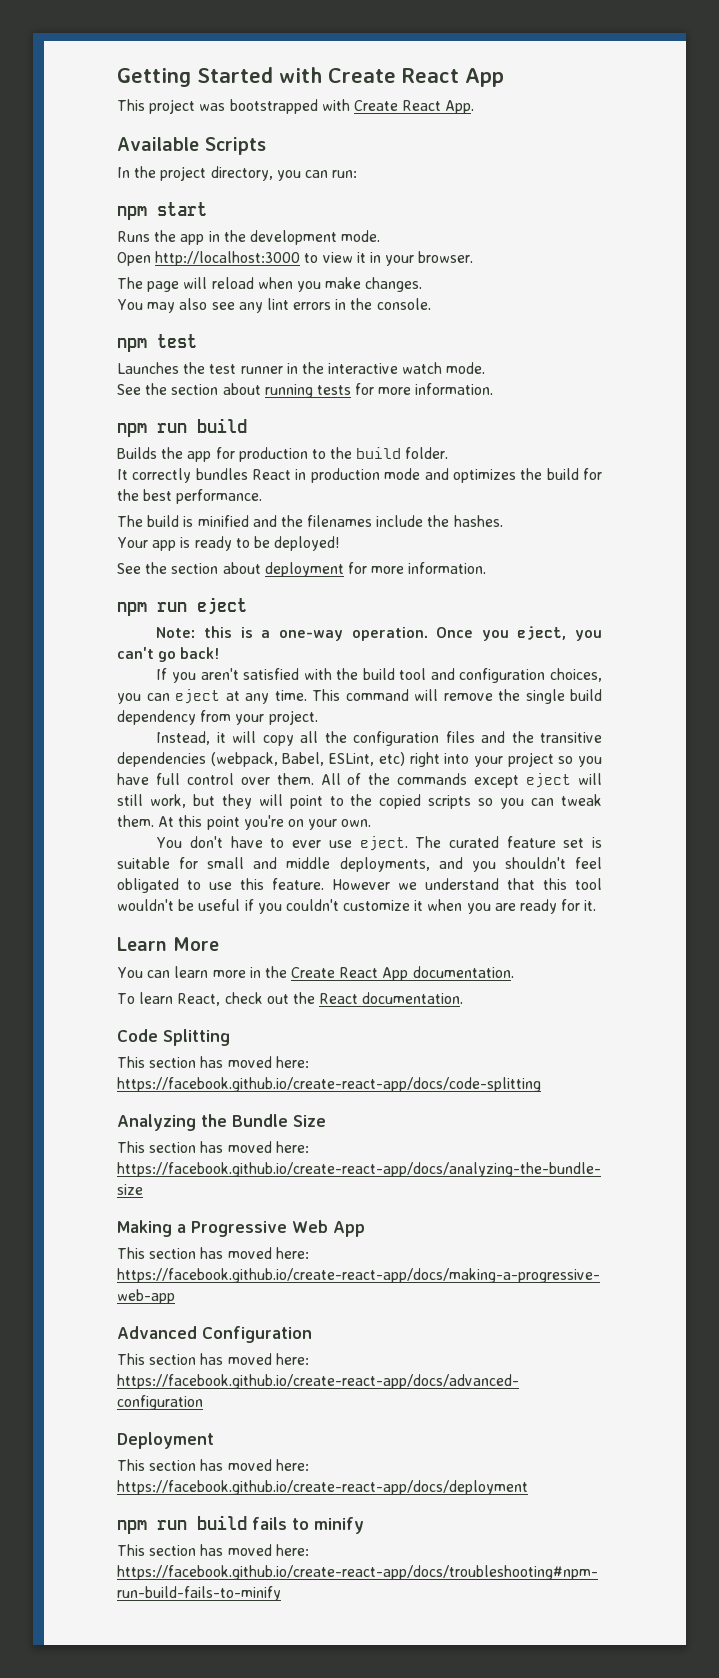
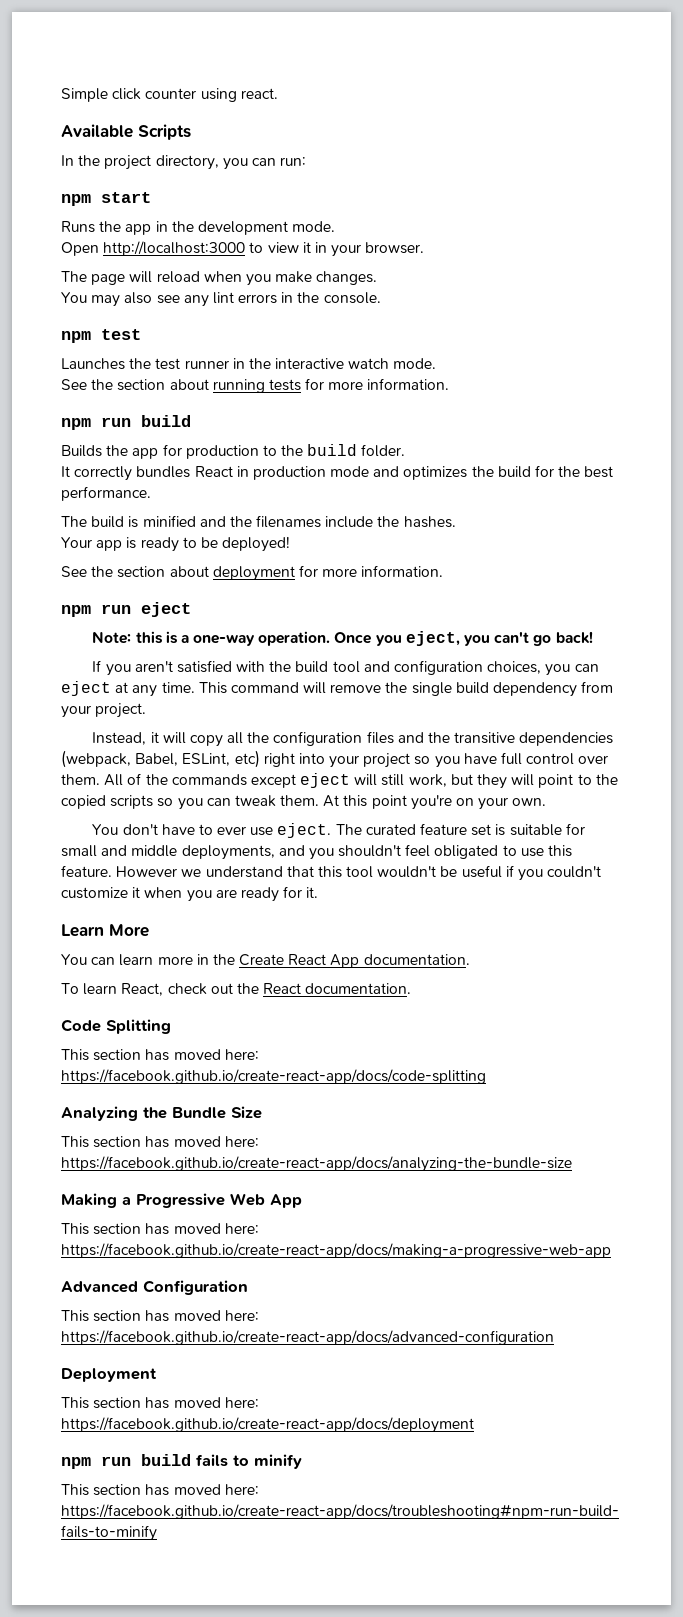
- Getting Started with Create React App
- This project was bootstrapped with Create React App.
+ Simple click counter using react.

